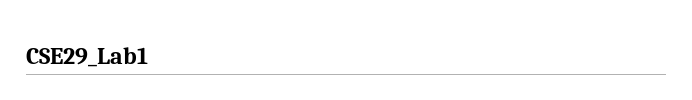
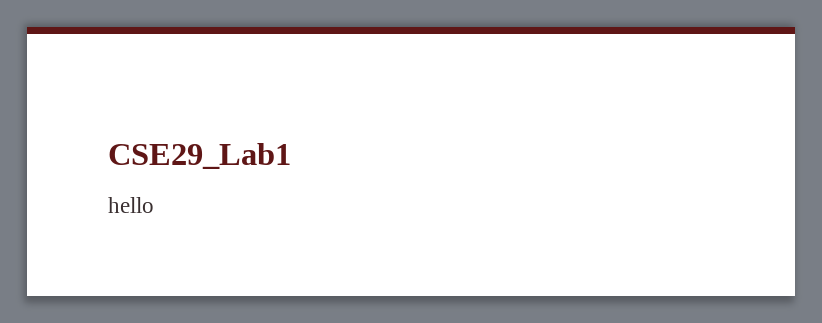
+ hello

